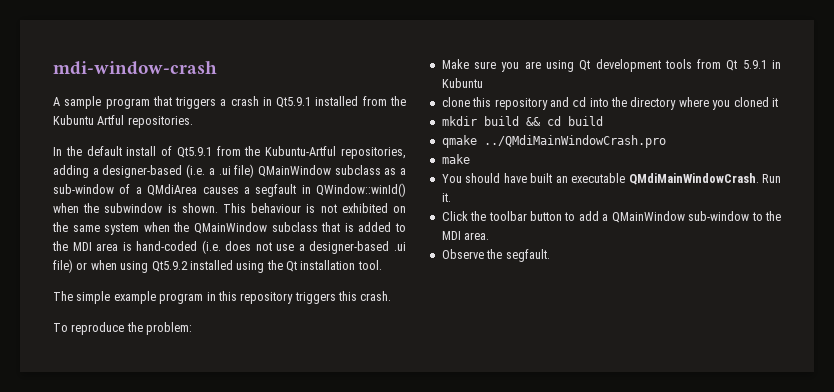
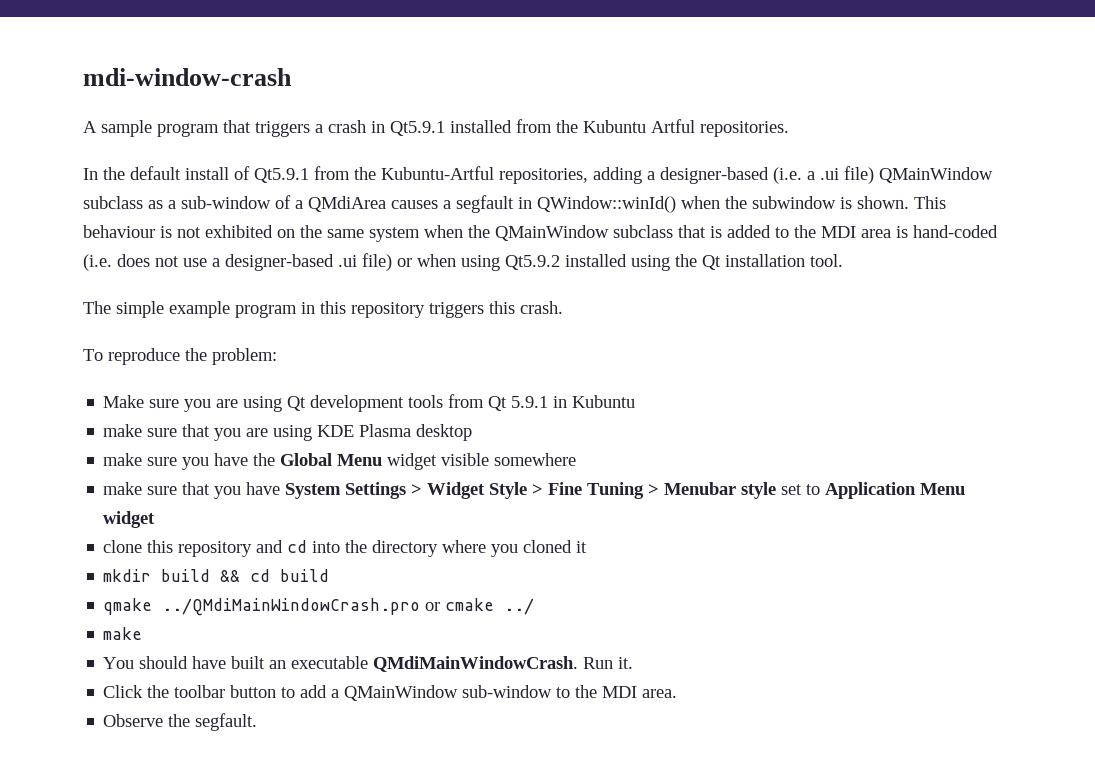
+ make sure that you are using KDE Plasma desktop
+ make sure you have the Global Menu widget visible somewhere
+ make sure that you have System Settings > Widget Style > Fine Tuning > Menubar style set to Application Menu widget
- qmake ../QMdiMainWindowCrash.pro
+ qmake ../QMdiMainWindowCrash.pro or cmake ../

